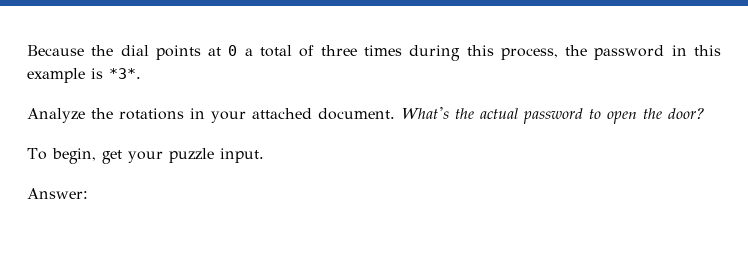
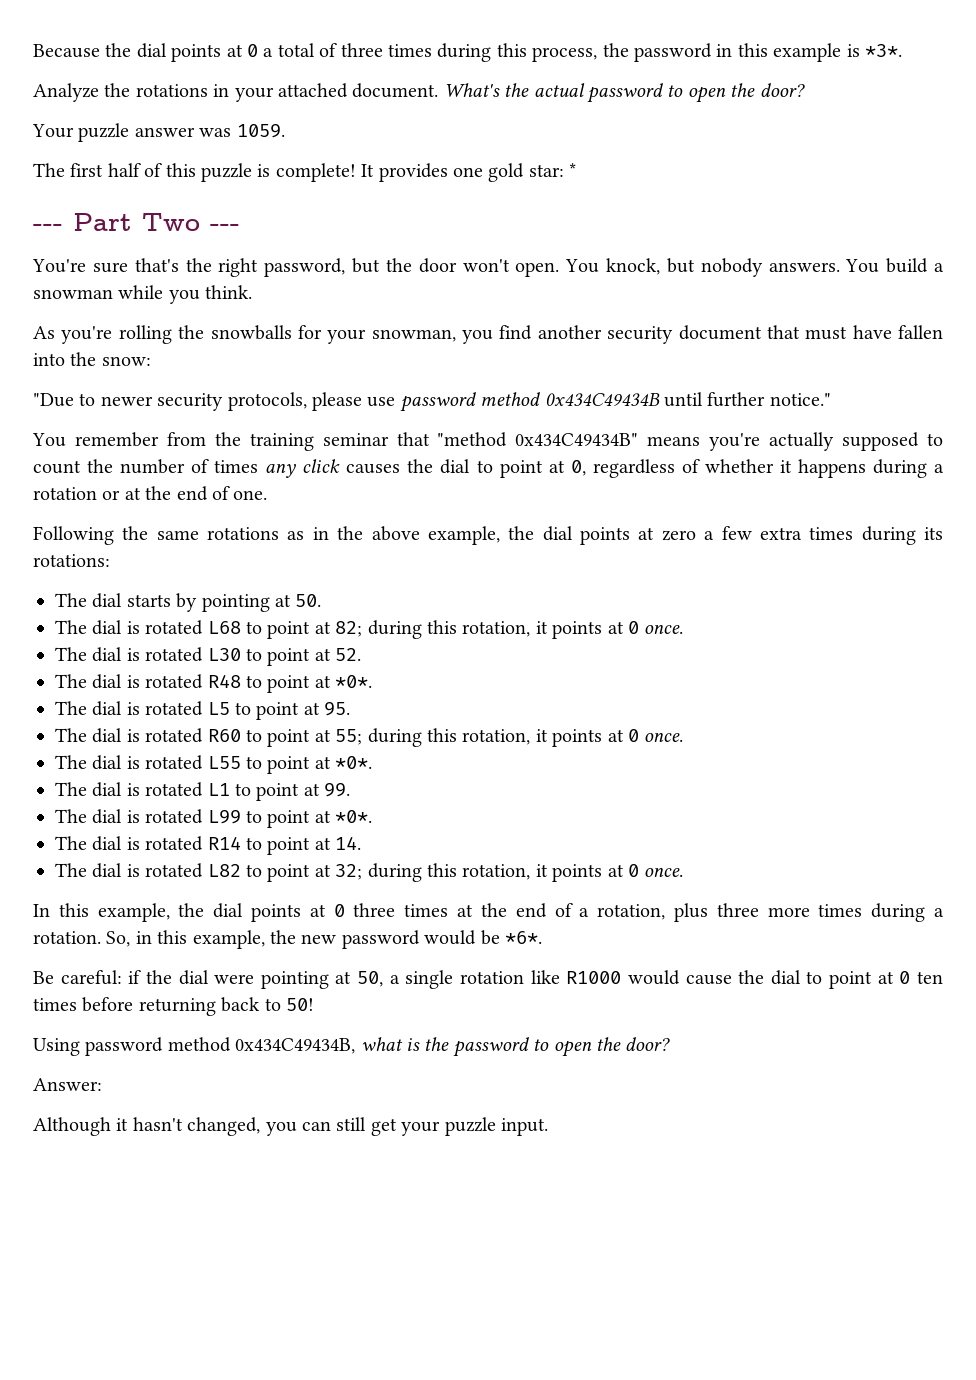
- To begin, get your puzzle input.
+ Your puzzle answer was 1059.
+ The first half of this puzzle is complete! It provides one gold star: *
+ --- Part Two ---
+ You're sure that's the right password, but the door won't open. You knock, but nobody answers. You build a snowman while you think.
+ As you're rolling the snowballs for your snowman, you find another security document that must have fallen into the snow:
+ "Due to newer security protocols, please use password method 0x434C49434B until further notice."
+ You remember from the training seminar that "method 0x434C49434B" means you're actually supposed to count the number of times any click causes the dial to point at 0, regardless of whether it happens during a rotation or at the end of one.
+ Following the same rotations as in the above example, the dial points at zero a few extra times during its rotations:
+ The dial starts by pointing at 50.
+ The dial is rotated L68 to point at 82; during this rotation, it points at 0 once.
+ The dial is rotated L30 to point at 52.
+ The dial is rotated R48 to point at *0*.
+ The dial is rotated L5 to point at 95.
+ The dial is rotated R60 to point at 55; during this rotation, it points at 0 once.
+ The dial is rotated L55 to point at *0*.
+ The dial is rotated L1 to point at 99.
+ The dial is rotated L99 to point at *0*.
+ The dial is rotated R14 to point at 14.
+ The dial is rotated L82 to point at 32; during this rotation, it points at 0 once.
+ In this example, the dial points at 0 three times at the end of a rotation, plus three more times during a rotation. So, in this example, the new password would be *6*.
+ Be careful: if the dial were pointing at 50, a single rotation like R1000 would cause the dial to point at 0 ten times before returning back to 50!
+ Using password method 0x434C49434B, what is the password to open the door?
+ Answer:
+ Although it hasn't changed, you can still get your puzzle input.
- Answer:

